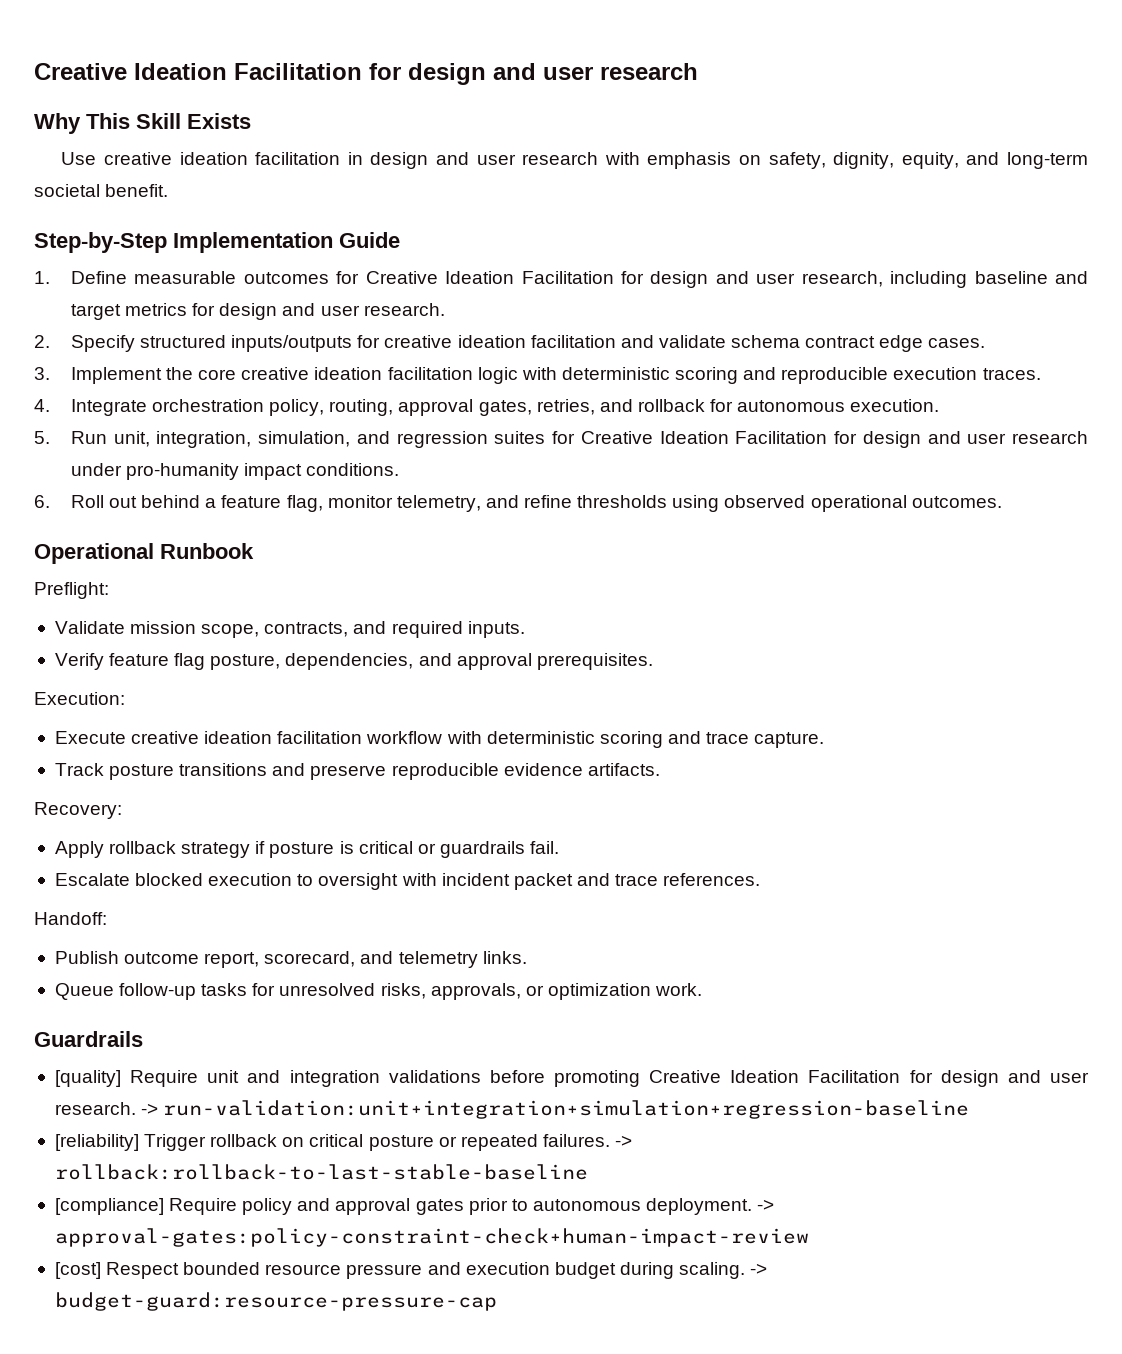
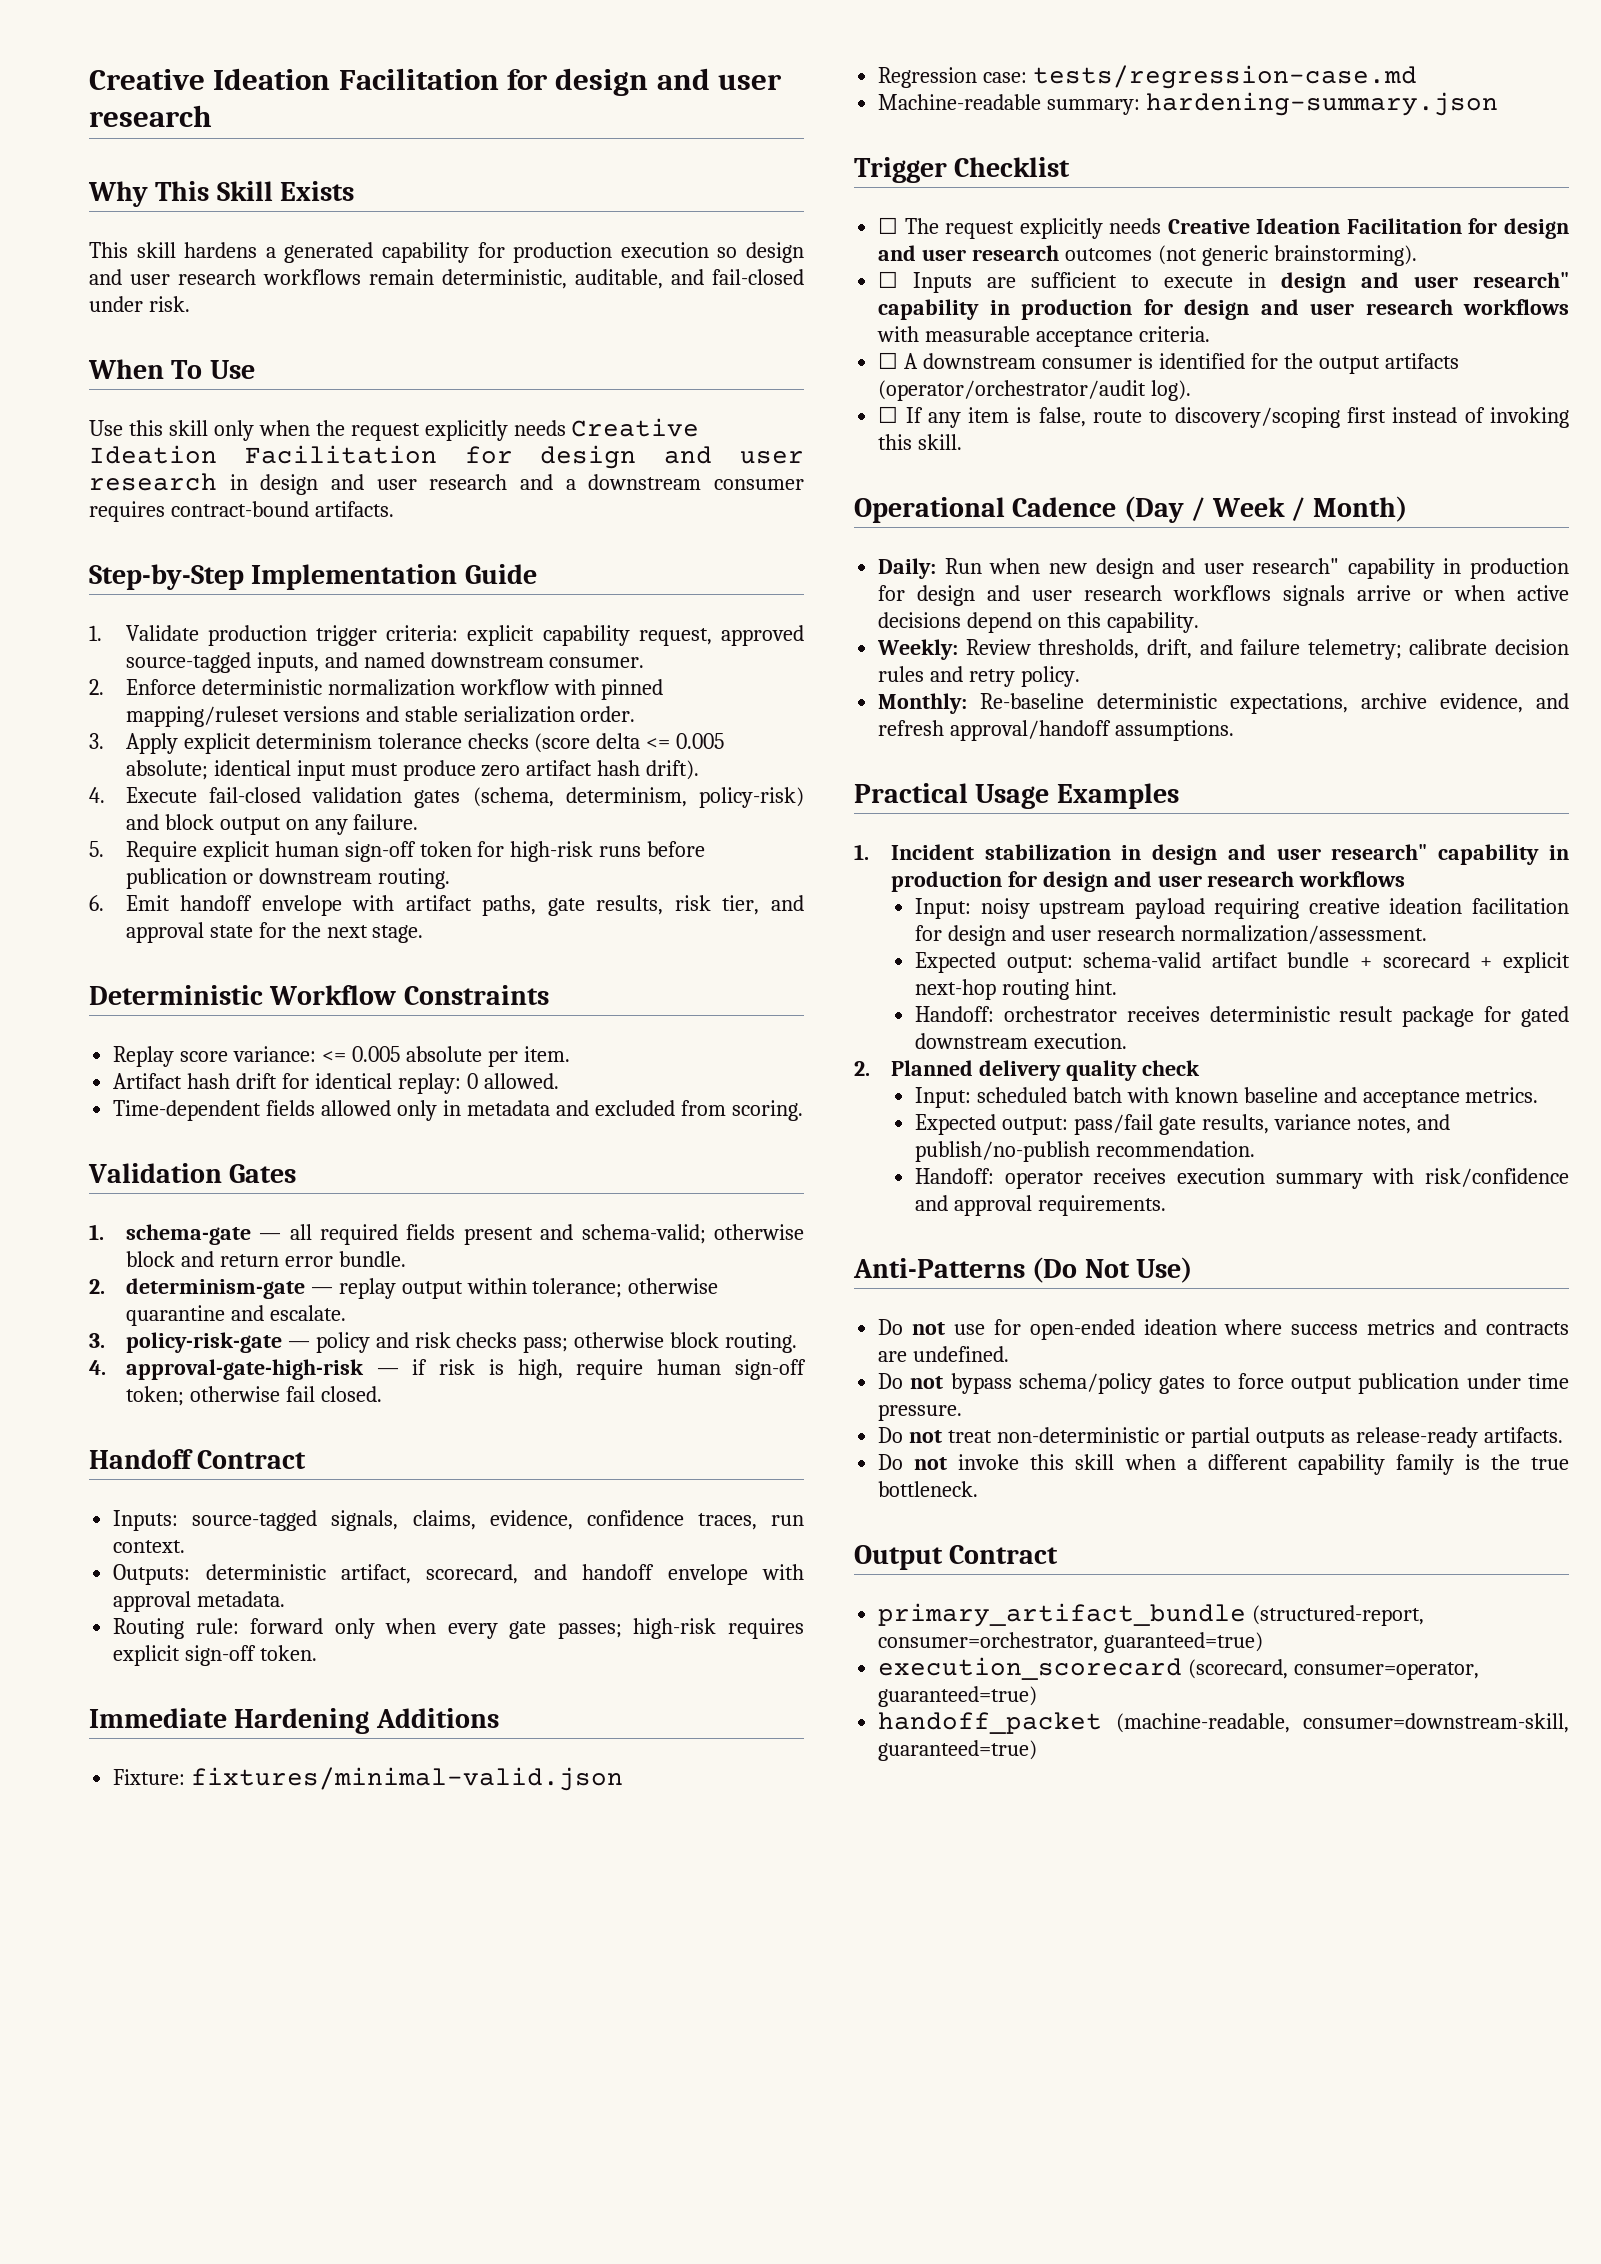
- Use creative ideation facilitation in design and user research with emphasis on safety, dignity, equity, and long-term societal benefit.
+ This skill hardens a generated capability for production execution so design and user research workflows remain deterministic, auditable, and fail-closed under risk.
+ When To Use
+ Use this skill only when the request explicitly needs Creative Ideation Facilitation for design and user research in design and user research and a downstream consumer requires contract-bound artifacts.
  Step-by-Step Implementation Guide
- 1. Define measurable outcomes for Creative Ideation Facilitation for design and user research, including baseline and target metrics for design and user research.
- 2. Specify structured inputs/outputs for creative ideation facilitation and validate schema contract edge cases.
- 3. Implement the core creative ideation facilitation logic with deterministic scoring and reproducible execution traces.
- 4. Integrate orchestration policy, routing, approval gates, retries, and rollback for autonomous execution.
- 5. Run unit, integration, simulation, and regression suites for Creative Ideation Facilitation for design and user research under pro-humanity impact conditions.
- 6. Roll out behind a feature flag, monitor telemetry, and refine thresholds using observed operational outcomes.
- Operational Runbook
- Preflight:
- Validate mission scope, contracts, and required inputs.
- Verify feature flag posture, dependencies, and approval prerequisites.
- Execution:
- Execute creative ideation facilitation workflow with deterministic scoring and trace capture.
- Track posture transitions and preserve reproducible evidence artifacts.
- Recovery:
- Apply rollback strategy if posture is critical or guardrails fail.
- Escalate blocked execution to oversight with incident packet and trace references.
- Handoff:
- Publish outcome report, scorecard, and telemetry links.
- Queue follow-up tasks for unresolved risks, approvals, or optimization work.
- Guardrails
- [quality] Require unit and integration validations before promoting Creative Ideation Facilitation for design and user research. -> run-validation:unit+integration+simulation+regression-baseline
- [reliability] Trigger rollback on critical posture or repeated failures. -> rollback:rollback-to-last-stable-baseline
- [compliance] Require policy and approval gates prior to autonomous deployment. -> approval-gates:policy-constraint-check+human-impact-review
- [cost] Respect bounded resource pressure and execution budget during scaling. -> budget-guard:resource-pressure-cap
+ 1. Validate production trigger criteria: explicit capability request, approved source-tagged inputs, and named downstream consumer.
+ 2. Enforce deterministic normalization workflow with pinned mapping/ruleset versions and stable serialization order.
+ 3. Apply explicit determinism tolerance checks (score delta <= 0.005 absolute; identical input must produce zero artifact hash drift).
+ 4. Execute fail-closed validation gates (schema, determinism, policy-risk) and block output on any failure.
+ 5. Require explicit human sign-off token for high-risk runs before publication or downstream routing.
+ 6. Emit handoff envelope with artifact paths, gate results, risk tier, and approval state for the next stage.
+ Deterministic Workflow Constraints
+ Replay score variance: <= 0.005 absolute per item.
+ Artifact hash drift for identical replay: 0 allowed.
+ Time-dependent fields allowed only in metadata and excluded from scoring.
+ Validation Gates
+ 1. schema-gate — all required fields present and schema-valid; otherwise block and return error bundle.
+ 2. determinism-gate — replay output within tolerance; otherwise quarantine and escalate.
+ 3. policy-risk-gate — policy and risk checks pass; otherwise block routing.
+ 4. approval-gate-high-risk — if risk is high, require human sign-off token; otherwise fail closed.
+ Handoff Contract
+ Inputs: source-tagged signals, claims, evidence, confidence traces, run context.
+ Outputs: deterministic artifact, scorecard, and handoff envelope with approval metadata.
+ Routing rule: forward only when every gate passes; high-risk requires explicit sign-off token.
+ Immediate Hardening Additions
+ Fixture: fixtures/minimal-valid.json
+ Regression case: tests/regression-case.md
+ Machine-readable summary: hardening-summary.json
+ Trigger Checklist
+ ☐ The request explicitly needs Creative Ideation Facilitation for design and user research outcomes (not generic brainstorming).
+ ☐ Inputs are sufficient to execute in design and user research" capability in production for design and user research workflows with measurable acceptance criteria.
+ ☐ A downstream consumer is identified for the output artifacts (operator/orchestrator/audit log).
+ ☐ If any item is false, route to discovery/scoping first instead of invoking this skill.
+ Operational Cadence (Day / Week / Month)
+ Daily: Run when new design and user research" capability in production for design and user research workflows signals arrive or when active decisions depend on this capability.
+ Weekly: Review thresholds, drift, and failure telemetry; calibrate decision rules and retry policy.
+ Monthly: Re-baseline deterministic expectations, archive evidence, and refresh approval/handoff assumptions.
+ Practical Usage Examples
+ 1. Incident stabilization in design and user research" capability in production for design and user research workflows
+ Input: noisy upstream payload requiring creative ideation facilitation for design and user research normalization/assessment.
+ Expected output: schema-valid artifact bundle + scorecard + explicit next-hop routing hint.
+ Handoff: orchestrator receives deterministic result package for gated downstream execution.
+ 2. Planned delivery quality check
+ Input: scheduled batch with known baseline and acceptance metrics.
+ Expected output: pass/fail gate results, variance notes, and publish/no-publish recommendation.
+ Handoff: operator receives execution summary with risk/confidence and approval requirements.
+ Anti-Patterns (Do Not Use)
+ Do not use for open-ended ideation where success metrics and contracts are undefined.
+ Do not bypass schema/policy gates to force output publication under time pressure.
+ Do not treat non-deterministic or partial outputs as release-ready artifacts.
+ Do not invoke this skill when a different capability family is the true bottleneck.
+ Output Contract
+ primary_artifact_bundle (structured-report, consumer=orchestrator, guaranteed=true)
+ execution_scorecard (scorecard, consumer=operator, guaranteed=true)
+ handoff_packet (machine-readable, consumer=downstream-skill, guaranteed=true)

